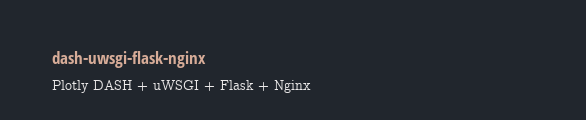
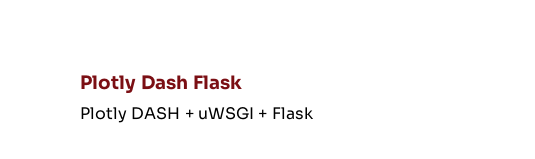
- dash-uwsgi-flask-nginx
+ Plotly Dash Flask
- Plotly DASH + uWSGI + Flask + Nginx
+ Plotly DASH + uWSGI + Flask

